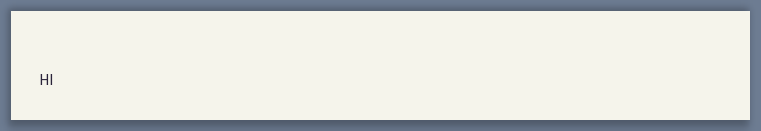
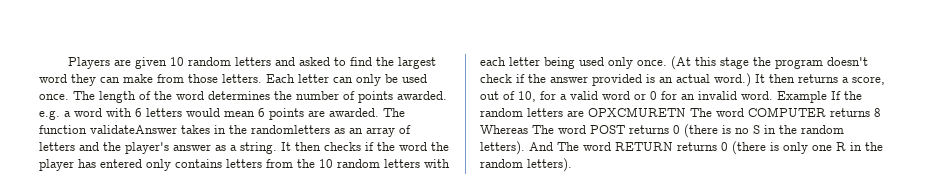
- HI
+ Players are given 10 random letters and asked to find the largest word they can make from those letters. Each letter can only be used once. The length of the word determines the number of points awarded. e.g. a word with 6 letters would mean 6 points are awarded. The function validateAnswer takes in the randomletters as an array of letters and the player's answer as a string. It then checks if the word the player has entered only contains letters from the 10 random letters with each letter being used only once. (At this stage the program doesn't check if the answer provided is an actual word.) It then returns a score, out of 10, for a valid word or 0 for an invalid word. Example If the random letters are OPXCMURETN The word COMPUTER returns 8 Whereas The word POST returns 0 (there is no S in the random letters). And The word RETURN returns 0 (there is only one R in the random letters).

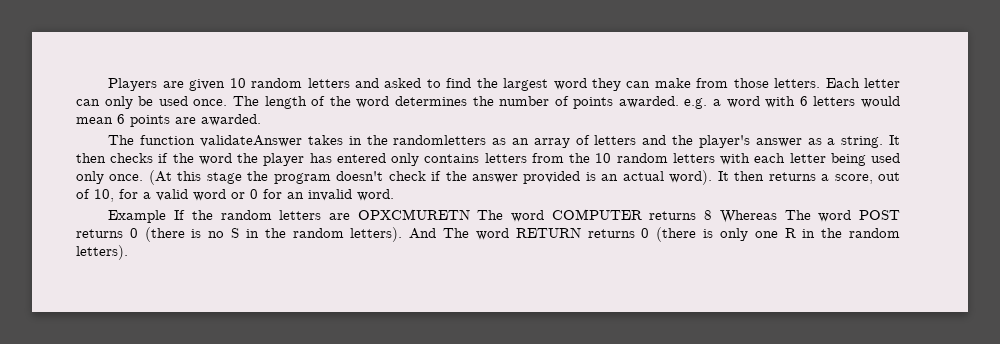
- The length of the word determines the number of points awarded. e.g. a word with 6 letters would mean 6 points are awarded. The function validateAnswer takes in the randomletters as an array of letters and the player's answer as a string.
+ The length of the word determines the number of points awarded. e.g. a word with 6 letters would mean 6 points are awarded.
+ The function validateAnswer takes in the randomletters as an array of letters and the player's answer as a string.
- (At this stage the program doesn't check if the answer provided is an actual word.)
+ (At this stage the program doesn't check if the answer provided is an actual word).
- It then returns a score, out of 10, for a valid word or 0 for an invalid word. Example If the random letters are OPXCMURETN The word COMPUTER returns 8 Whereas The word POST returns 0 (there is no S in the random letters).
+ It then returns a score, out of 10, for a valid word or 0 for an invalid word.
+ Example If the random letters are OPXCMURETN The word COMPUTER returns 8 Whereas The word POST returns 0 (there is no S in the random letters).

